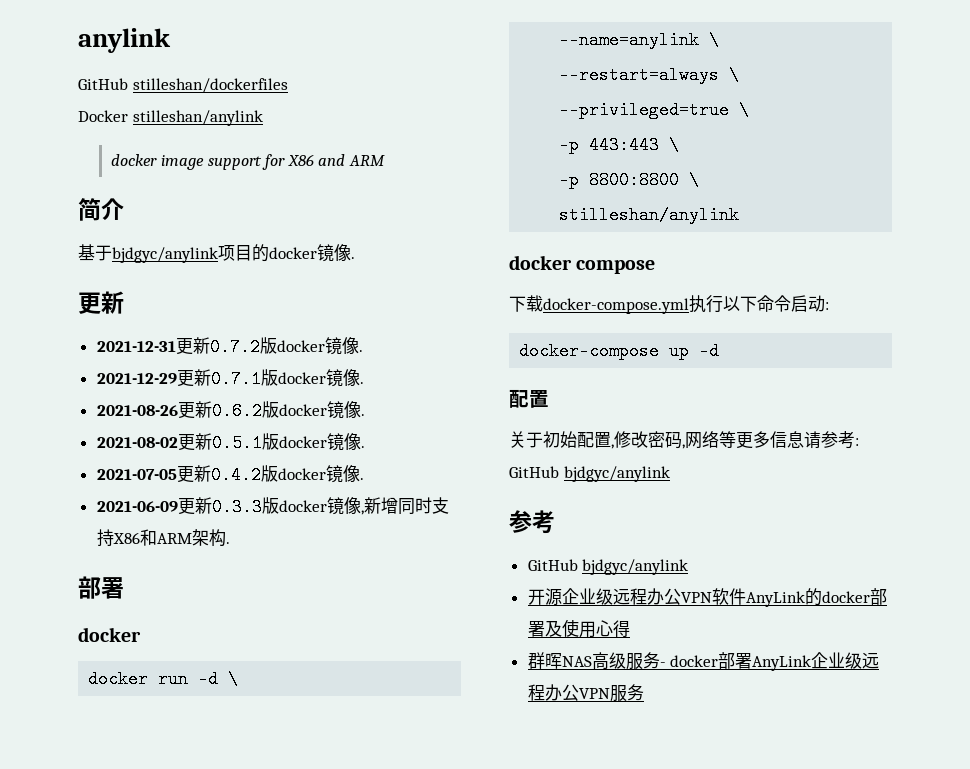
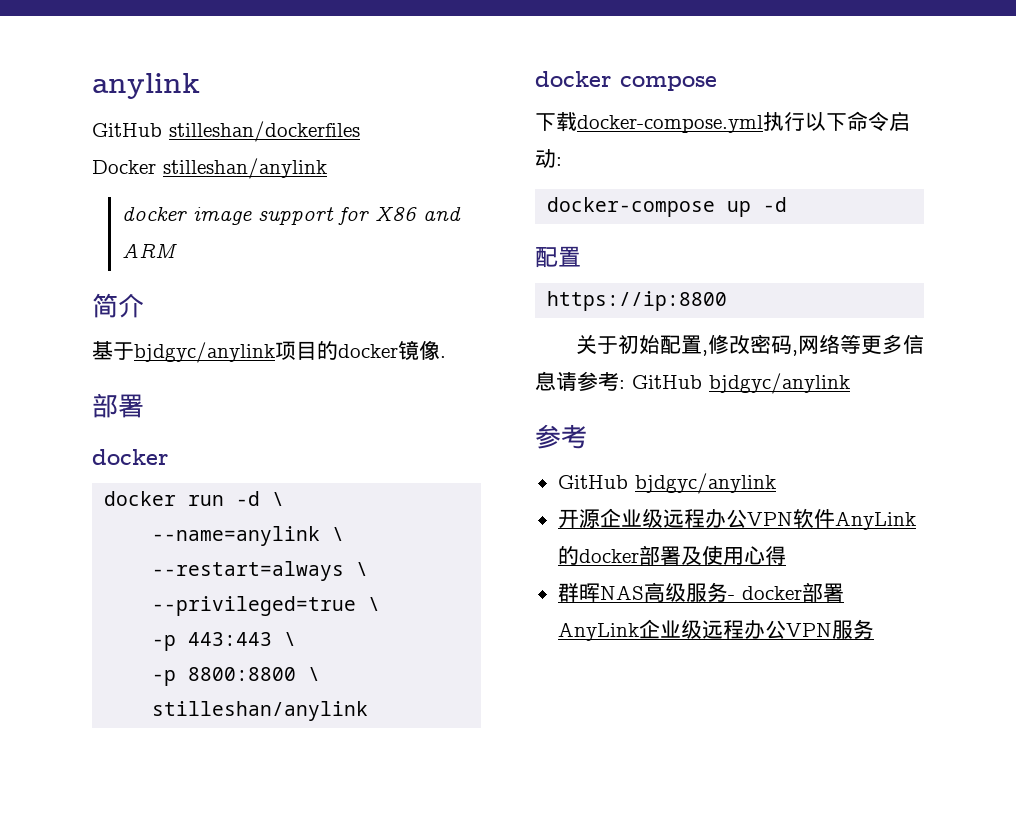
  基于bjdgyc/anylink项目的docker镜像.
- 更新
- 2021-12-31更新0.7.2版docker镜像.
- 2021-12-29更新0.7.1版docker镜像.
- 2021-08-26更新0.6.2版docker镜像.
- 2021-08-02更新0.5.1版docker镜像.
- 2021-07-05更新0.4.2版docker镜像.
- 2021-06-09更新0.3.3版docker镜像,新增同时支持X86和ARM架构.
+ https://ip:8800

